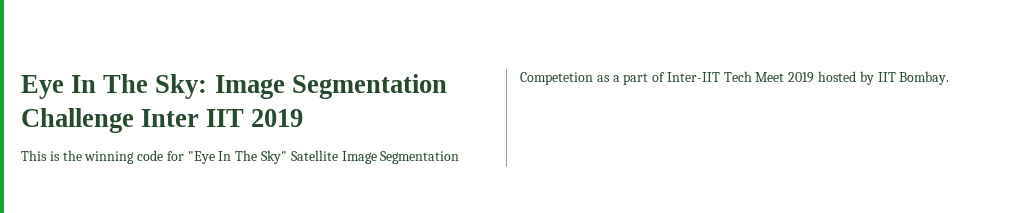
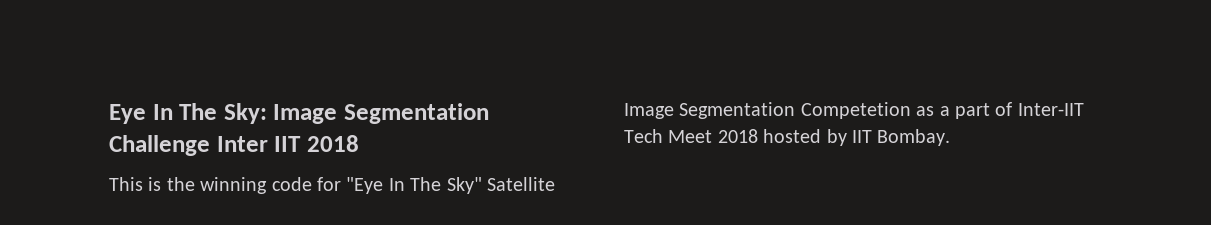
- Eye In The Sky: Image Segmentation Challenge Inter IIT 2019
+ Eye In The Sky: Image Segmentation Challenge Inter IIT 2018
- This is the winning code for "Eye In The Sky" Satellite Image Segmentation Competetion as a part of Inter-IIT Tech Meet 2019 hosted by IIT Bombay.
+ This is the winning code for "Eye In The Sky" Satellite Image Segmentation Competetion as a part of Inter-IIT Tech Meet 2018 hosted by IIT Bombay.

